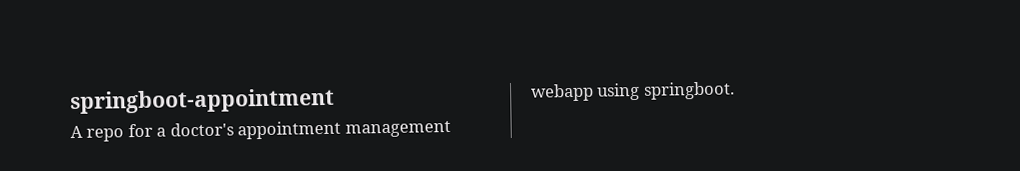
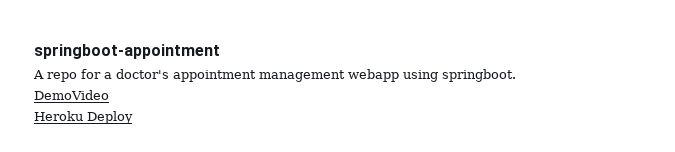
+ DemoVideo
+ Heroku Deploy

